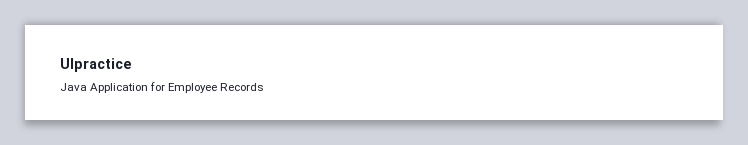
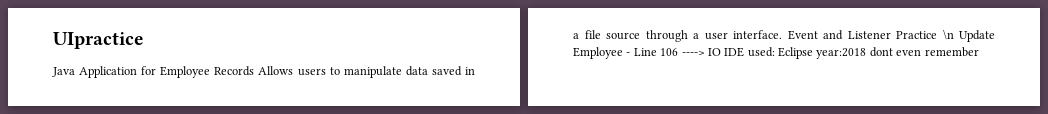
- Java Application for Employee Records
+ Java Application for Employee Records Allows users to manipulate data saved in a file source through a user interface. Event and Listener Practice \n Update Employee - Line 106 ----> IO IDE used: Eclipse year:2018 dont even remember

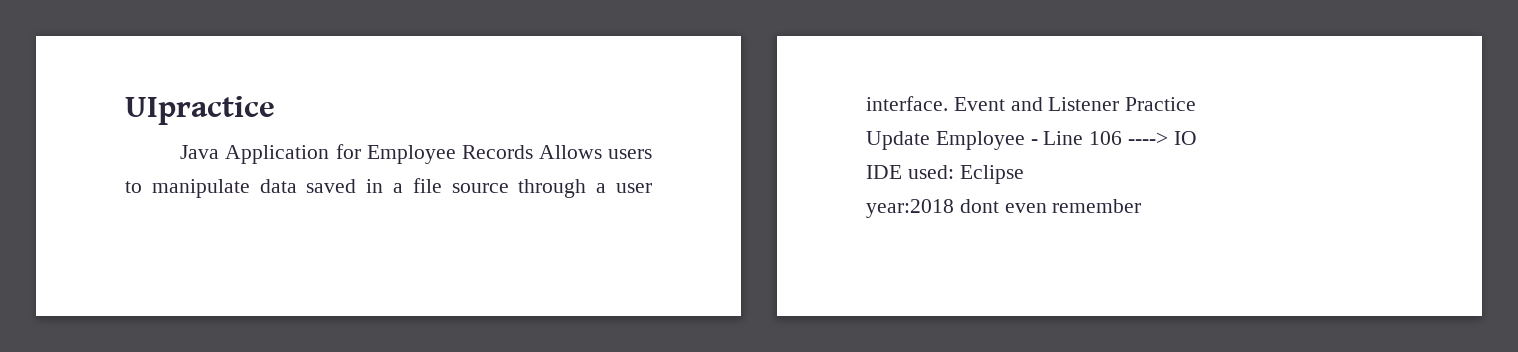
- Event and Listener Practice \n Update Employee - Line 106 ----> IO IDE used: Eclipse year:2018 dont even remember
+ Event and Listener Practice
+ Update Employee - Line 106 ----> IO
+ IDE used: Eclipse
+ year:2018 dont even remember

